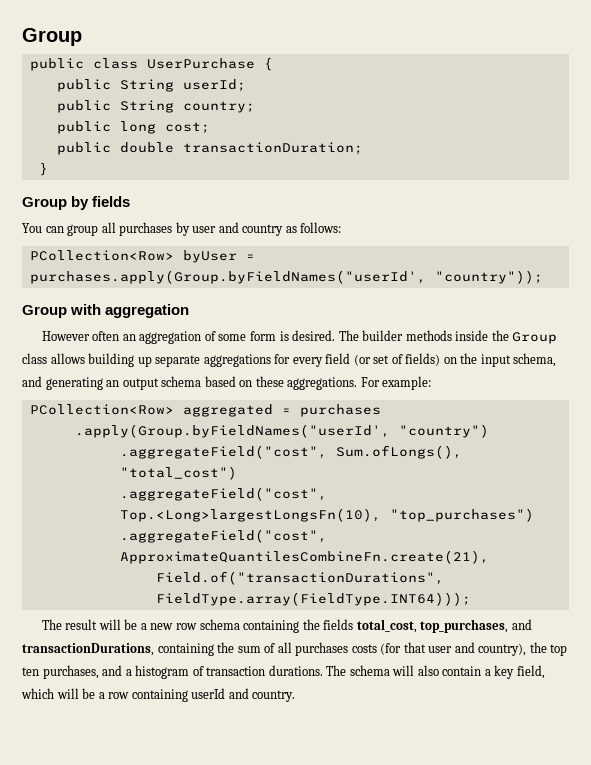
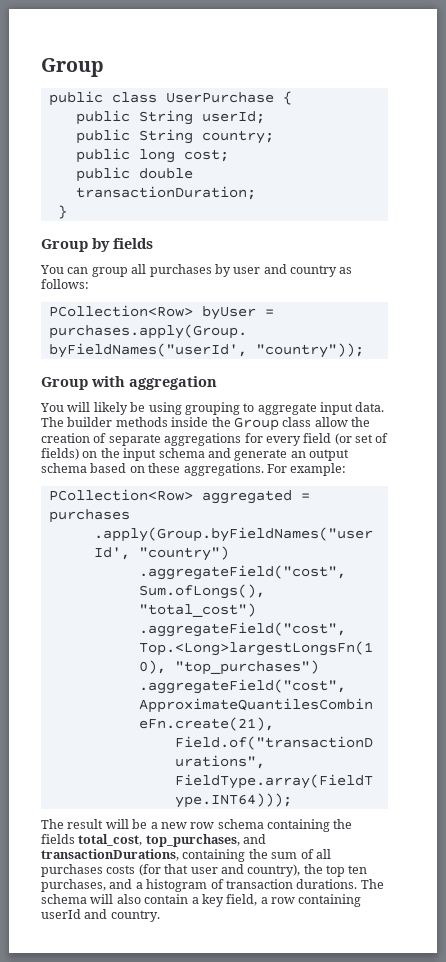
- However often an aggregation of some form is desired.
+ You will likely be using grouping to aggregate input data.
- The builder methods inside the Group class allows building up separate aggregations for every field (or set of fields) on the input schema, and generating an output schema based on these aggregations.
+ The builder methods inside the Group class allow the creation of separate aggregations for every field (or set of fields) on the input schema and generate an output schema based on these aggregations.
- The schema will also contain a key field, which will be a row containing userId and country.
+ The schema will also contain a key field, a row containing userId and country.

